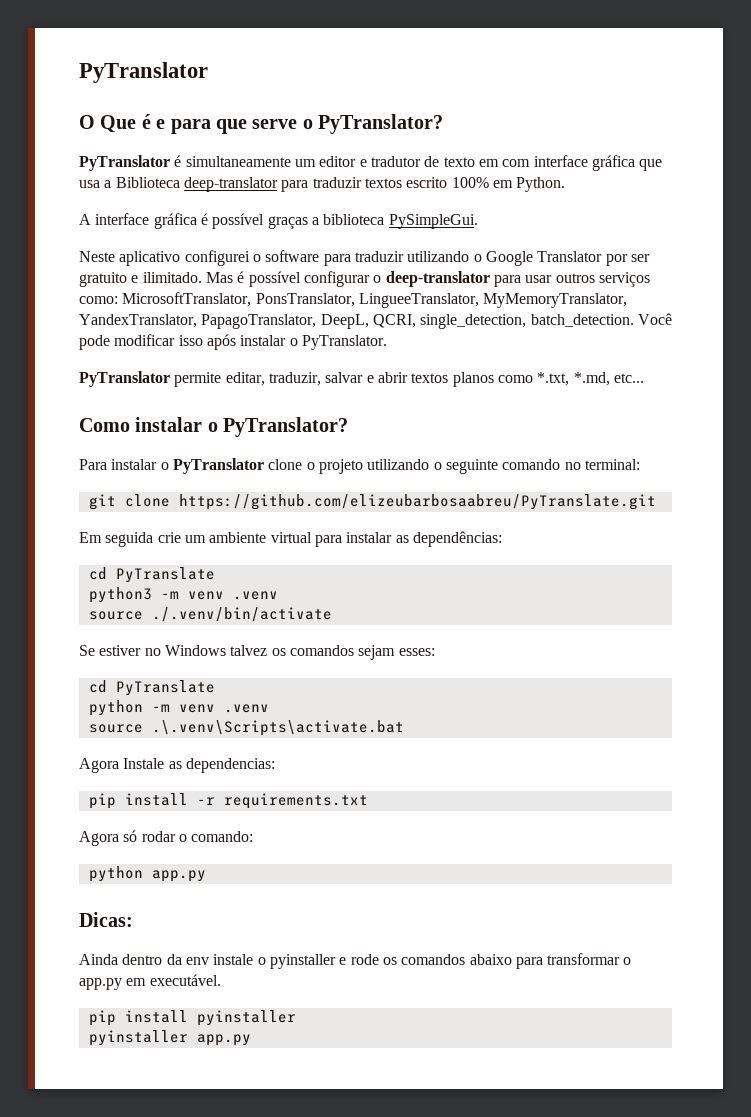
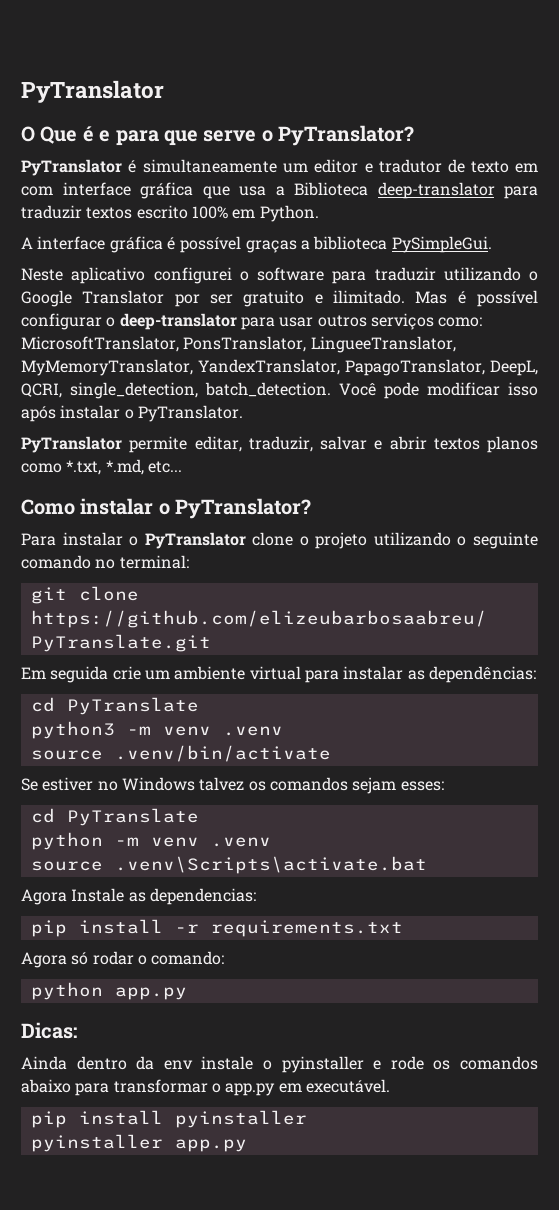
- source ./.venv/bin/activate
+ source .venv/bin/activate
- source .\.venv\Scripts\activate.bat
+ source .venv\Scripts\activate.bat

